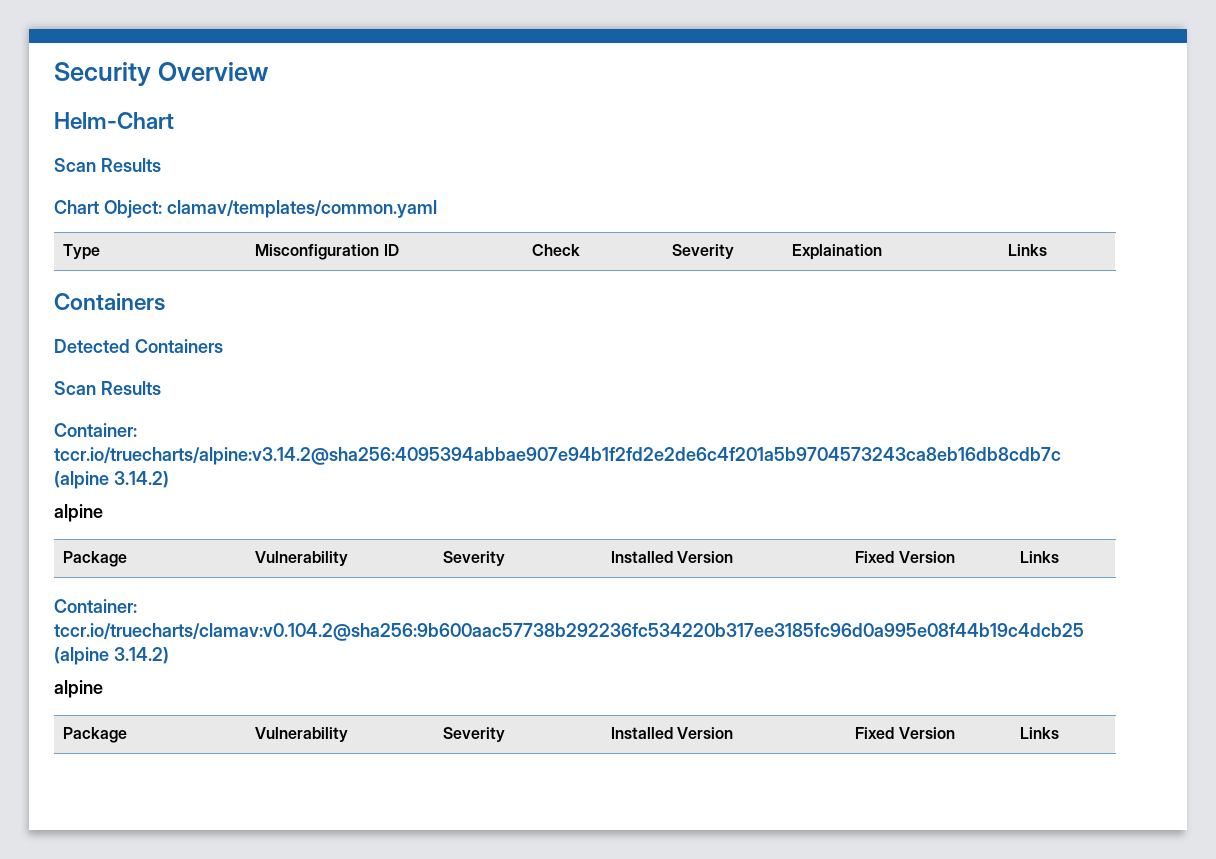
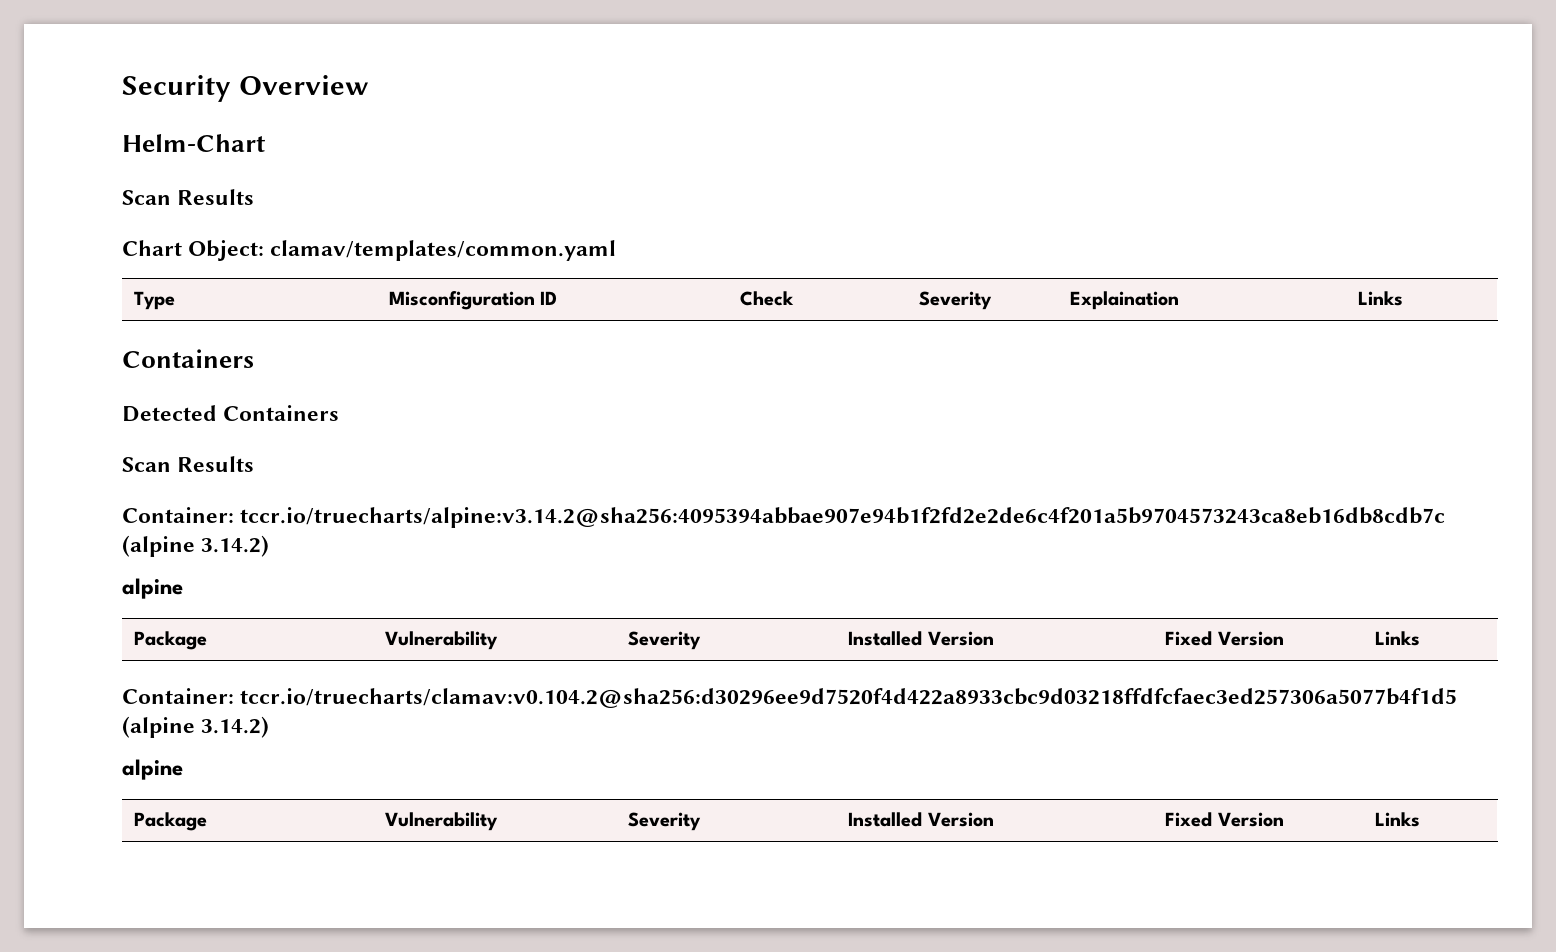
- Container: tccr.io/truecharts/clamav:v0.104.2@sha256:9b600aac57738b292236fc534220b317ee3185fc96d0a995e08f44b19c4dcb25 (alpine 3.14.2)
+ Container: tccr.io/truecharts/clamav:v0.104.2@sha256:d30296ee9d7520f4d422a8933cbc9d03218ffdfcfaec3ed257306a5077b4f1d5 (alpine 3.14.2)

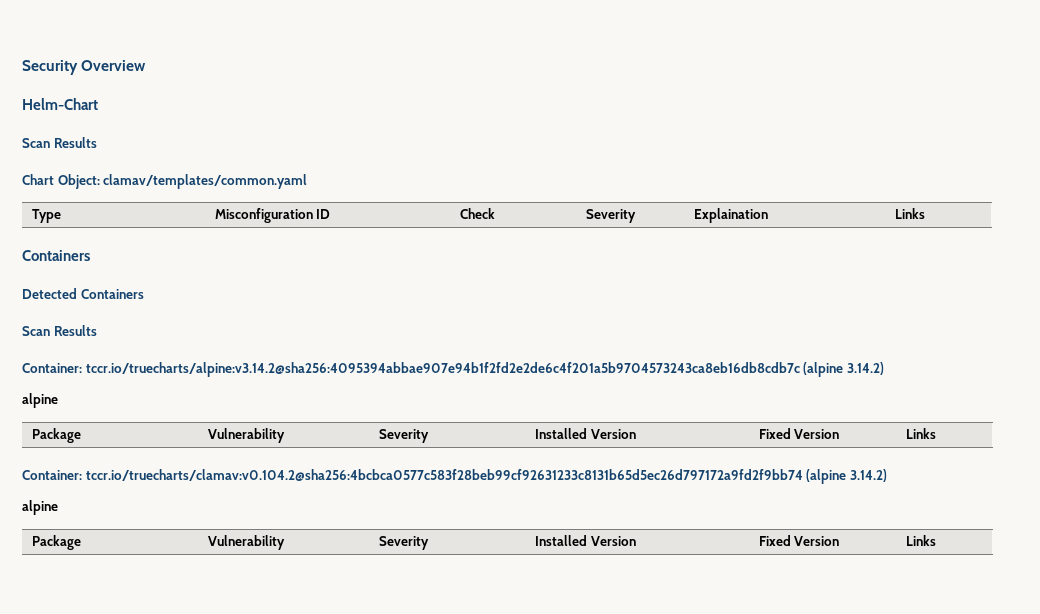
- Container: tccr.io/truecharts/clamav:v0.104.2@sha256:d30296ee9d7520f4d422a8933cbc9d03218ffdfcfaec3ed257306a5077b4f1d5 (alpine 3.14.2)
+ Container: tccr.io/truecharts/clamav:v0.104.2@sha256:4bcbca0577c583f28beb99cf92631233c8131b65d5ec26d797172a9fd2f9bb74 (alpine 3.14.2)

